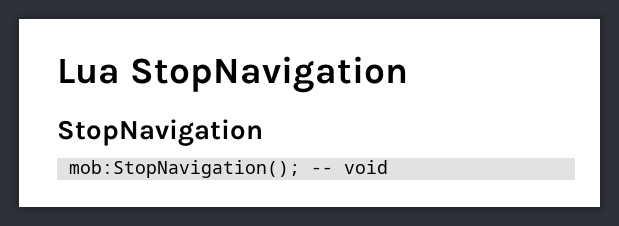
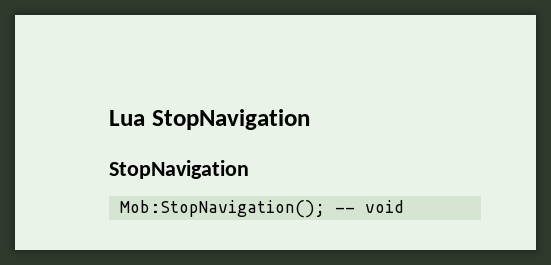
- mob:StopNavigation(); -- void
+ Mob:StopNavigation(); -- void

